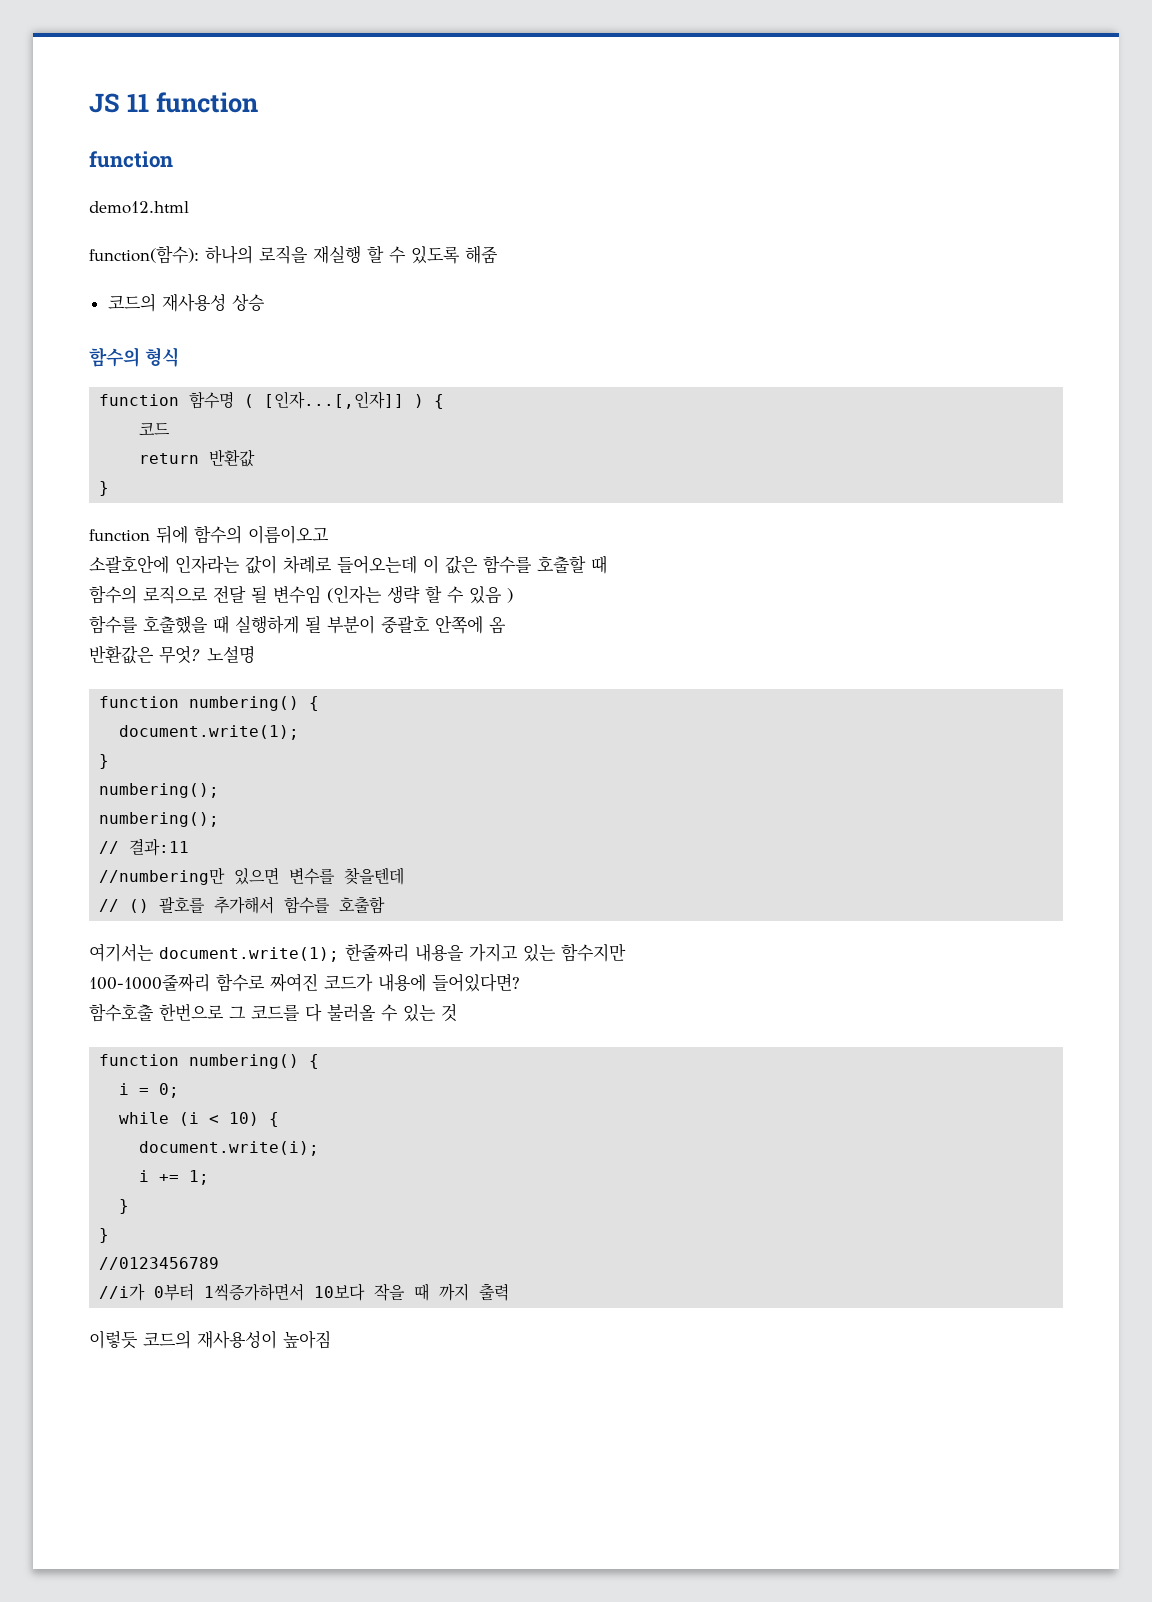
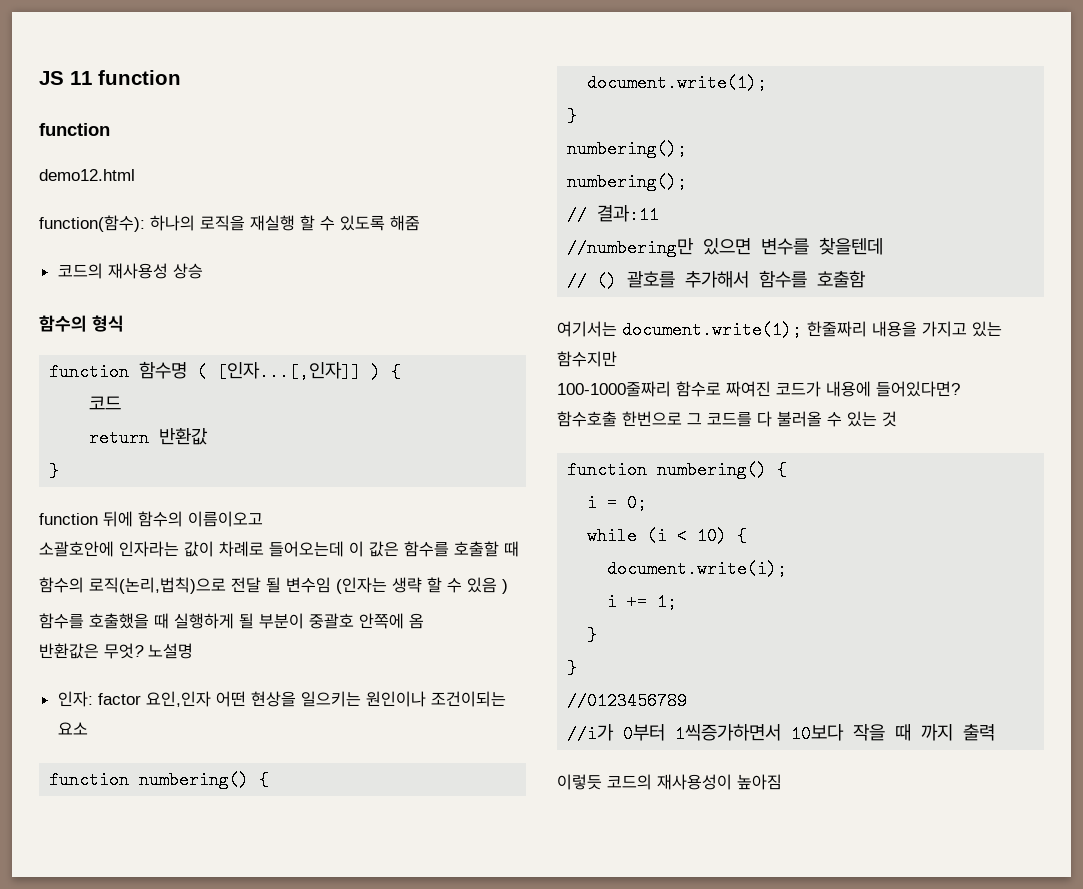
- 함수의 로직으로 전달 될 변수임 (인자는 생략 할 수 있음 )
+ 함수의 로직(논리,법칙)으로 전달 될 변수임 (인자는 생략 할 수 있음 )
+ 인자: factor 요인,인자 어떤 현상을 일으키는 원인이나 조건이되는 요소

